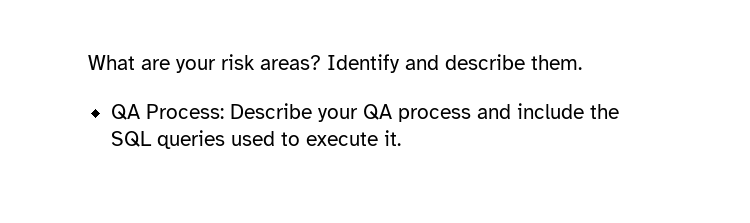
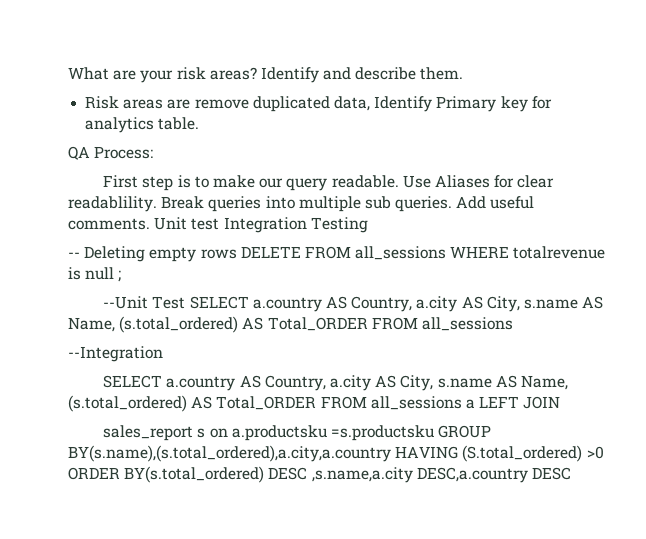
- QA Process: Describe your QA process and include the SQL queries used to execute it.
+ Risk areas are remove duplicated data, Identify Primary key for analytics table.
+ QA Process:
+ First step is to make our query readable. Use Aliases for clear readablility. Break queries into multiple sub queries. Add useful comments. Unit test Integration Testing
+ -- Deleting empty rows DELETE FROM all_sessions WHERE totalrevenue is null ;
+ --Unit Test SELECT a.country AS Country, a.city AS City, s.name AS Name, (s.total_ordered) AS Total_ORDER FROM all_sessions
+ --Integration
+ SELECT a.country AS Country, a.city AS City, s.name AS Name, (s.total_ordered) AS Total_ORDER FROM all_sessions a LEFT JOIN
+ sales_report s on a.productsku =s.productsku GROUP BY(s.name),(s.total_ordered),a.city,a.country HAVING (S.total_ordered) >0 ORDER BY(s.total_ordered) DESC ,s.name,a.city DESC,a.country DESC

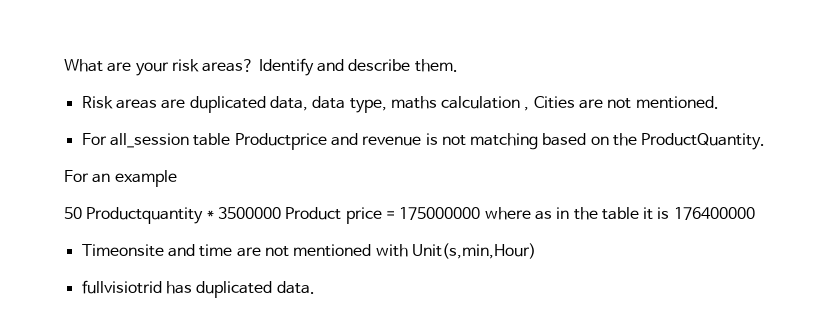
- Risk areas are remove duplicated data, Identify Primary key for analytics table.
- QA Process:
- First step is to make our query readable. Use Aliases for clear readablility. Break queries into multiple sub queries. Add useful comments. Unit test Integration Testing
- -- Deleting empty rows DELETE FROM all_sessions WHERE totalrevenue is null ;
- --Unit Test SELECT a.country AS Country, a.city AS City, s.name AS Name, (s.total_ordered) AS Total_ORDER FROM all_sessions
- --Integration
- SELECT a.country AS Country, a.city AS City, s.name AS Name, (s.total_ordered) AS Total_ORDER FROM all_sessions a LEFT JOIN
- sales_report s on a.productsku =s.productsku GROUP BY(s.name),(s.total_ordered),a.city,a.country HAVING (S.total_ordered) >0 ORDER BY(s.total_ordered) DESC ,s.name,a.city DESC,a.country DESC
+ Risk areas are duplicated data, data type, maths calculation , Cities are not mentioned.
+ For all_session table Productprice and revenue is not matching based on the ProductQuantity.
+ For an example
+ 50 Productquantity * 3500000 Product price = 175000000 where as in the table it is 176400000
+ Timeonsite and time are not mentioned with Unit(s,min,Hour)
+ fullvisiotrid has duplicated data.

